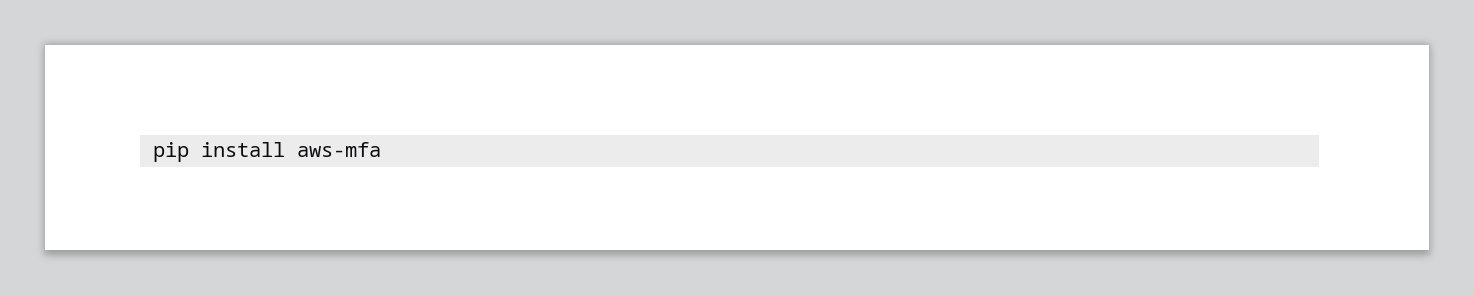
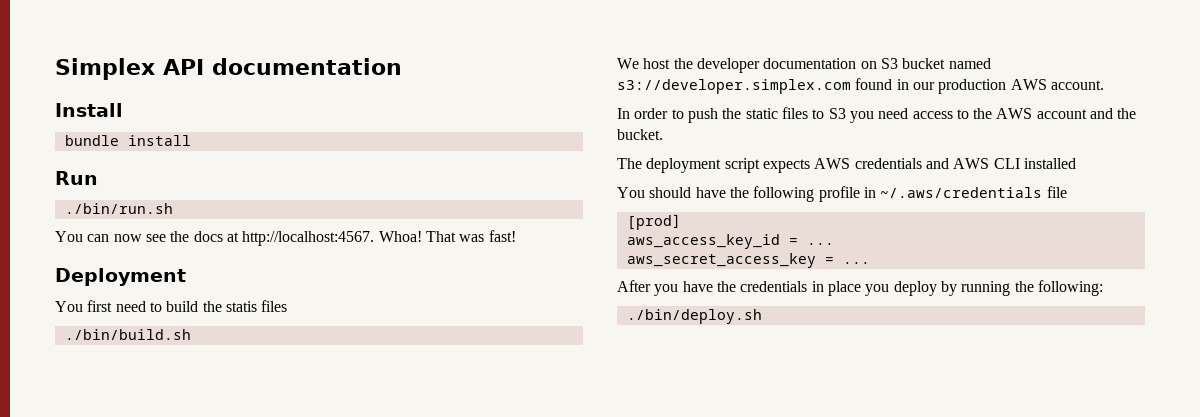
- pip install aws-mfa
+ Simplex API documentation
+ Install
+ bundle install
+ Run
+ ./bin/run.sh
+ You can now see the docs at http://localhost:4567. Whoa! That was fast!
+ Deployment
+ You first need to build the statis files
+ ./bin/build.sh
+ We host the developer documentation on S3 bucket named s3://developer.simplex.com found in our production AWS account.
+ In order to push the static files to S3 you need access to the AWS account and the bucket.
+ The deployment script expects AWS credentials and AWS CLI installed
+ You should have the following profile in ~/.aws/credentials file
+ [prod]
+ aws_access_key_id = ...
+ aws_secret_access_key = ...
+ After you have the credentials in place you deploy by running the following:
+ ./bin/deploy.sh

